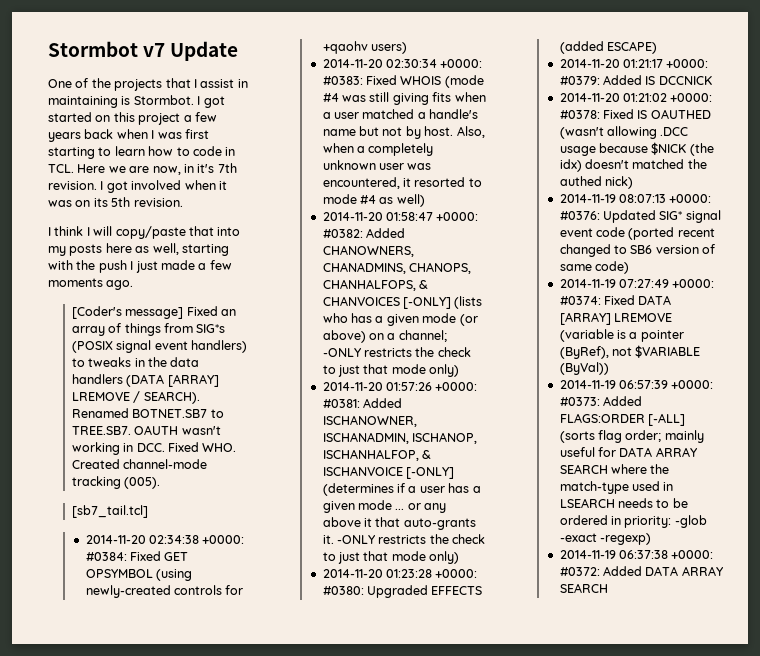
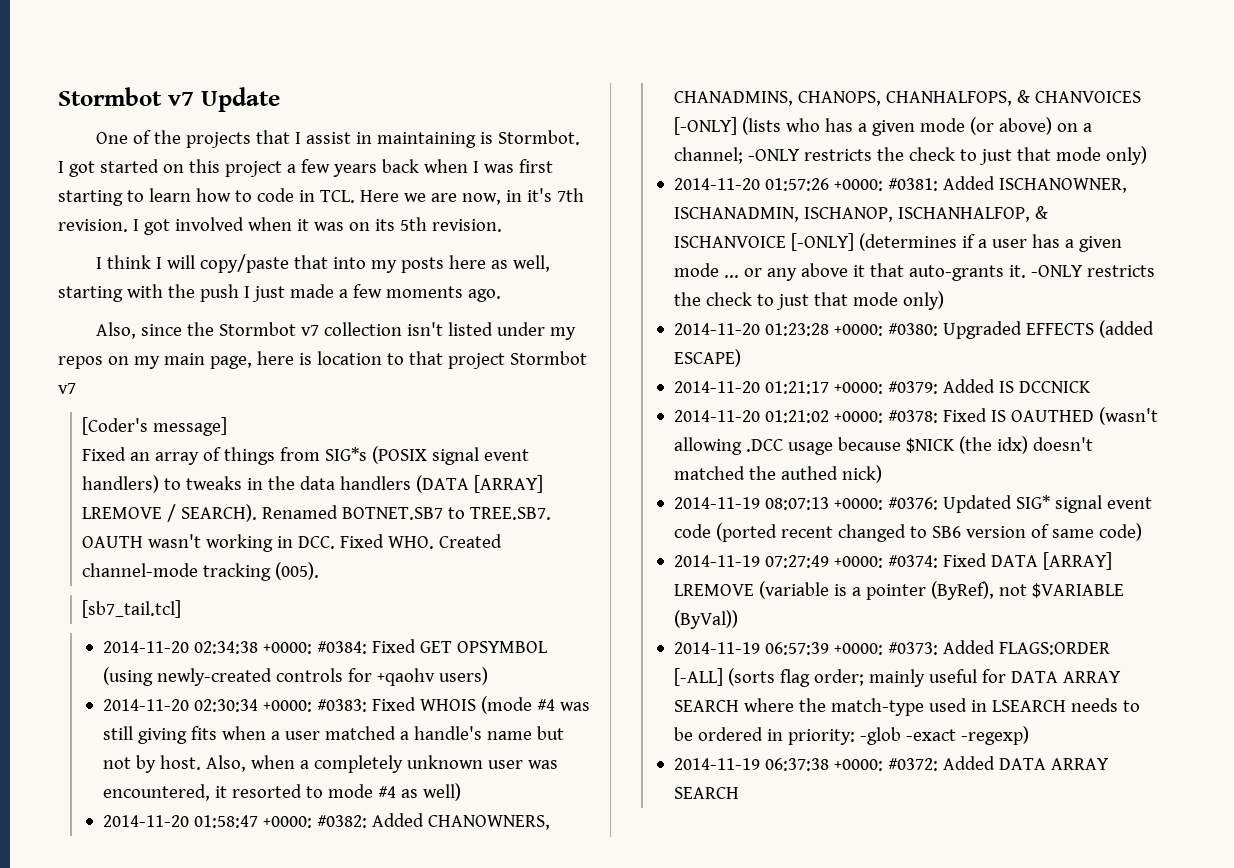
+ Also, since the Stormbot v7 collection isn't listed under my repos on my main page, here is location to that project Stormbot v7
- [Coder's message] Fixed an array of things from SIG*s (POSIX signal event handlers) to tweaks in the data handlers (DATA [ARRAY] LREMOVE / SEARCH).
+ [Coder's message]
+ Fixed an array of things from SIG*s (POSIX signal event handlers) to tweaks in the data handlers (DATA [ARRAY] LREMOVE / SEARCH).

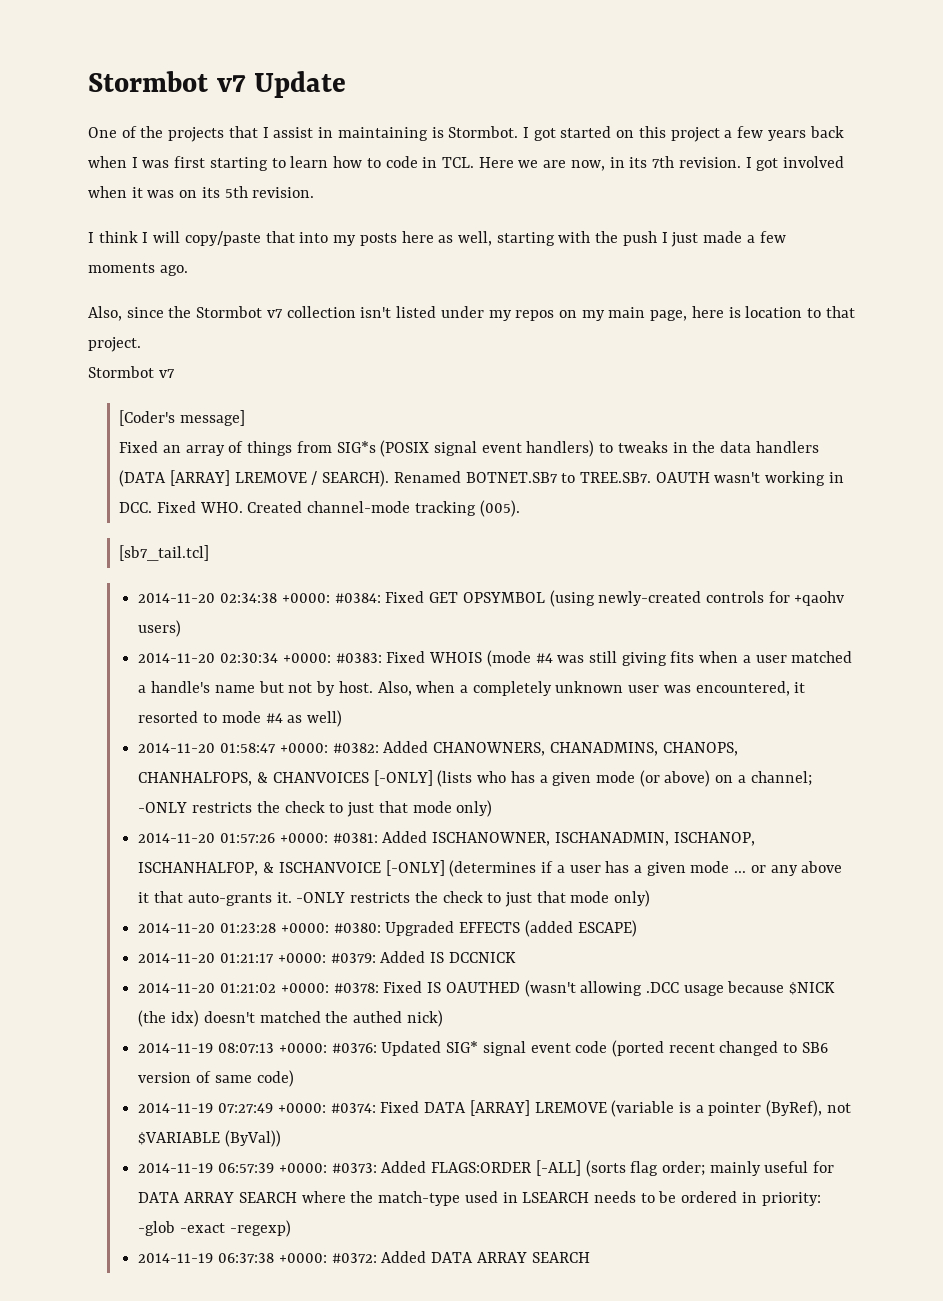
- I got started on this project a few years back when I was first starting to learn how to code in TCL. Here we are now, in it's 7th revision.
+ I got started on this project a few years back when I was first starting to learn how to code in TCL. Here we are now, in its 7th revision.
- Also, since the Stormbot v7 collection isn't listed under my repos on my main page, here is location to that project Stormbot v7
+ Also, since the Stormbot v7 collection isn't listed under my repos on my main page, here is location to that project.
+ Stormbot v7

